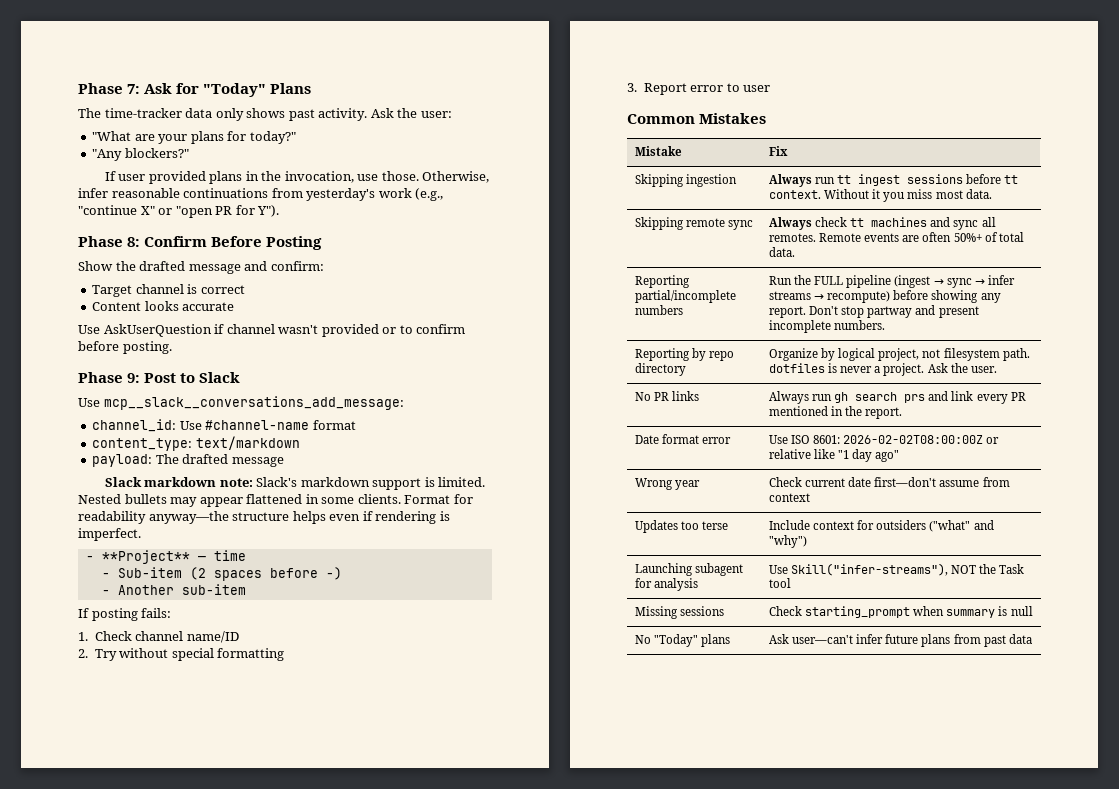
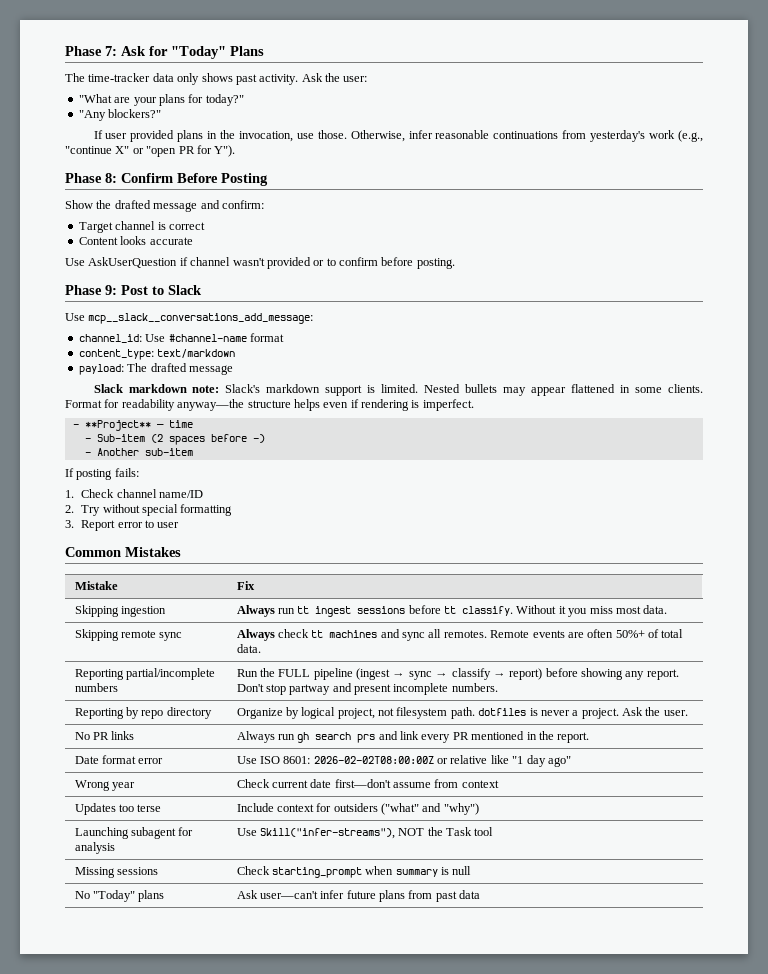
- Skipping ingestion | Always run tt ingest sessions before tt context. Without it you miss most data.
+ Skipping ingestion | Always run tt ingest sessions before tt classify. Without it you miss most data.
- Reporting partial/incomplete numbers | Run the FULL pipeline (ingest → sync → infer streams → recompute) before showing any report. Don't stop partway and present incomplete numbers.
+ Reporting partial/incomplete numbers | Run the FULL pipeline (ingest → sync → classify → report) before showing any report. Don't stop partway and present incomplete numbers.

